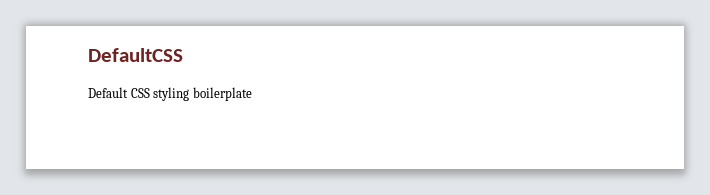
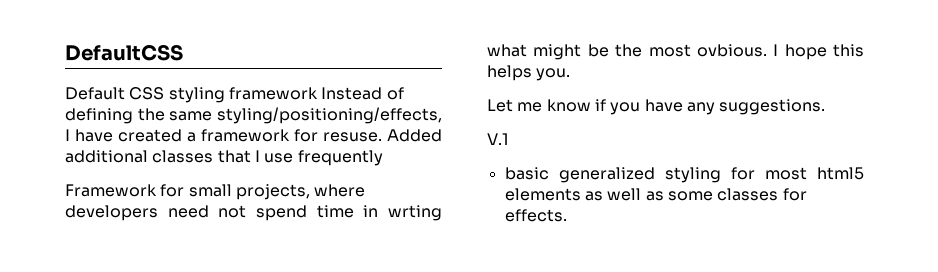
- Default CSS styling boilerplate
+ Default CSS styling framework Instead of defining the same styling/positioning/effects, I have created a framework for resuse. Added additional classes that I use frequently
+ Framework for small projects, where developers need not spend time in wrting what might be the most ovbious. I hope this helps you.
+ Let me know if you have any suggestions.
+ V.1
+ basic generalized styling for most html5 elements as well as some classes for effects.

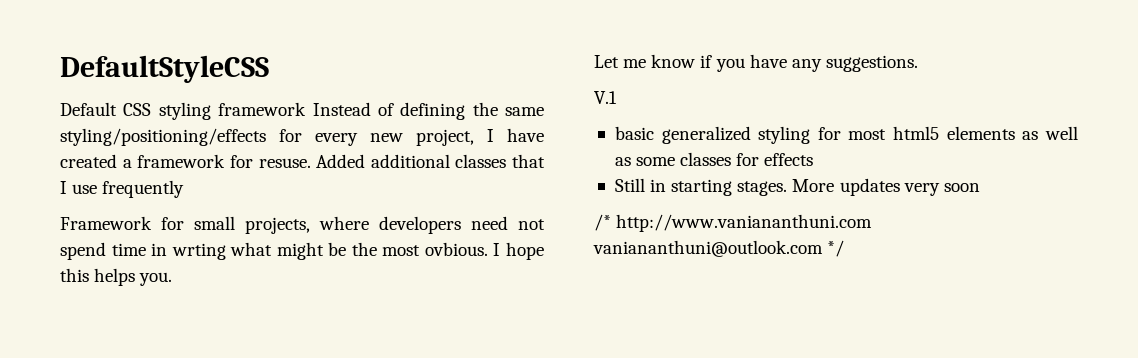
- DefaultCSS
+ DefaultStyleCSS
- Default CSS styling framework Instead of defining the same styling/positioning/effects, I have created a framework for resuse.
+ Default CSS styling framework Instead of defining the same styling/positioning/effects for every new project, I have created a framework for resuse.
- basic generalized styling for most html5 elements as well as some classes for effects.
+ basic generalized styling for most html5 elements as well as some classes for effects
+ Still in starting stages. More updates very soon
+ /* http://www.vaniananthuni.com vaniananthuni@outlook.com */

